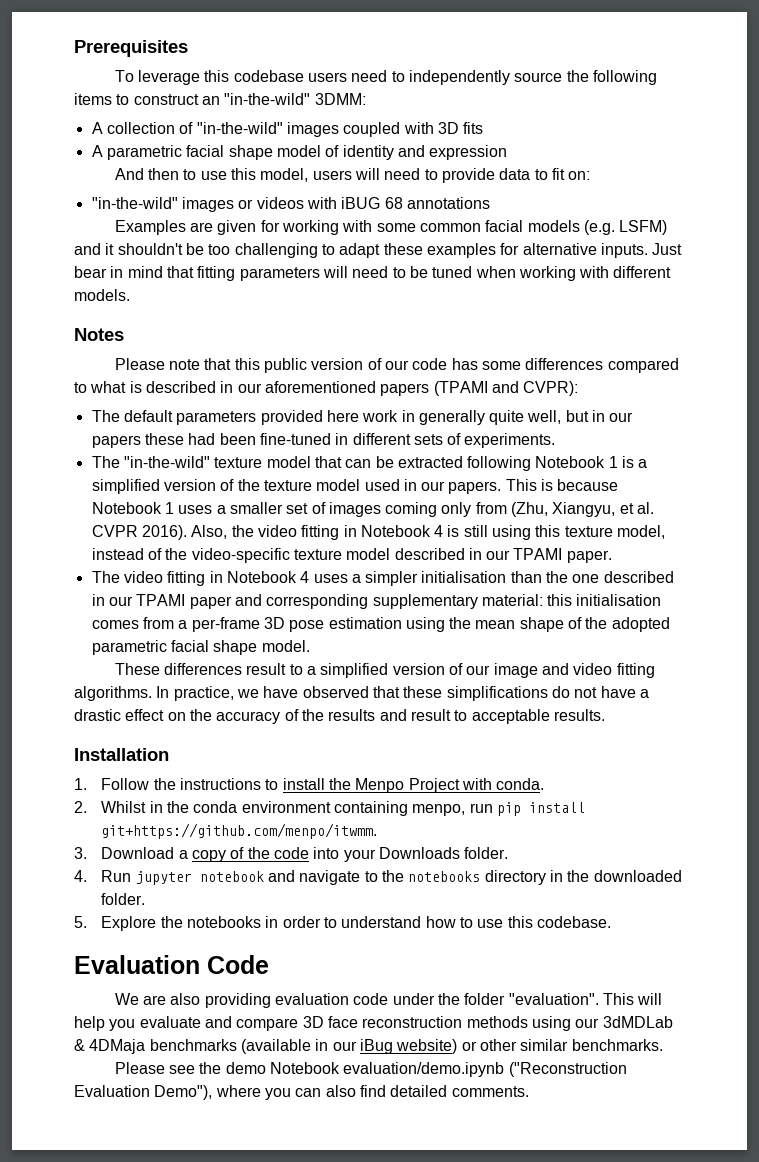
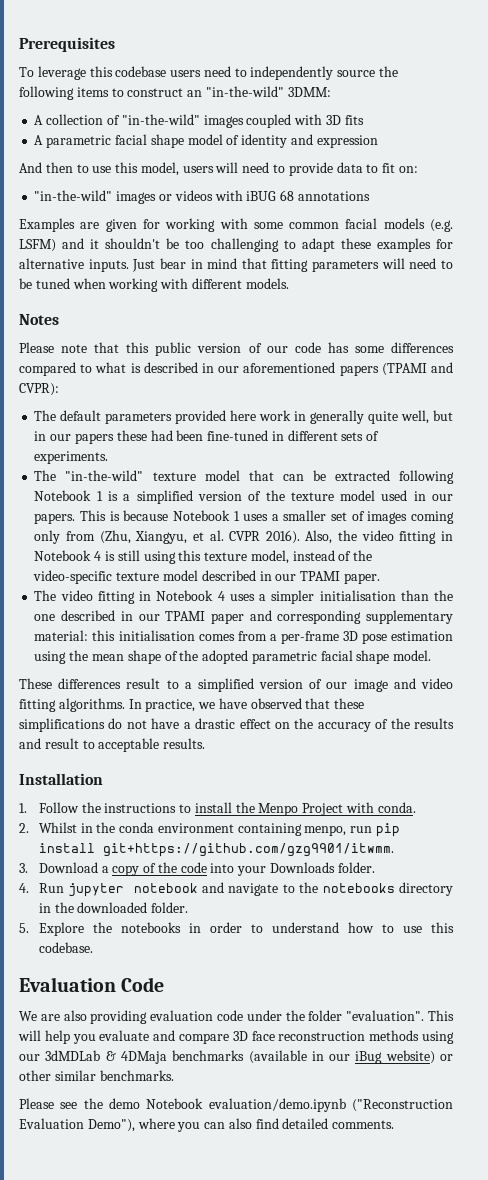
- 2. Whilst in the conda environment containing menpo, run pip install git+https://github.com/menpo/itwmm.
+ 2. Whilst in the conda environment containing menpo, run pip install git+https://github.com/gzg9901/itwmm.

